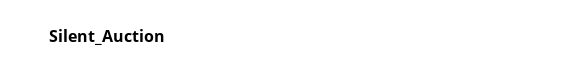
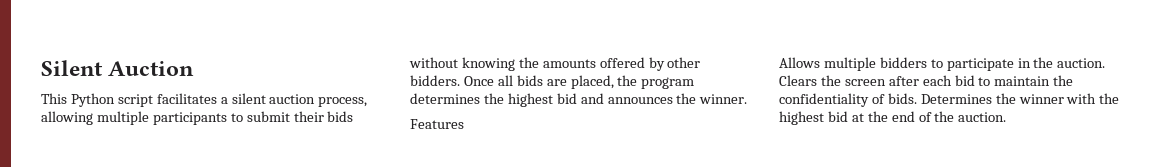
- Silent_Auction
+ Silent Auction
+ This Python script facilitates a silent auction process, allowing multiple participants to submit their bids without knowing the amounts offered by other bidders. Once all bids are placed, the program determines the highest bid and announces the winner.
+ Features
+ Allows multiple bidders to participate in the auction. Clears the screen after each bid to maintain the confidentiality of bids. Determines the winner with the highest bid at the end of the auction.

